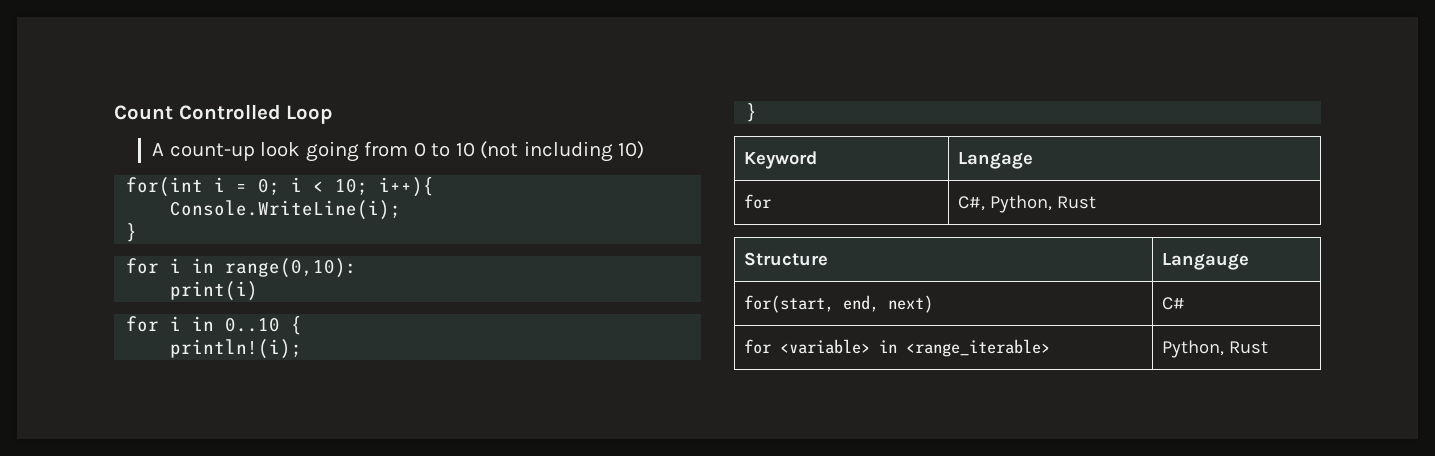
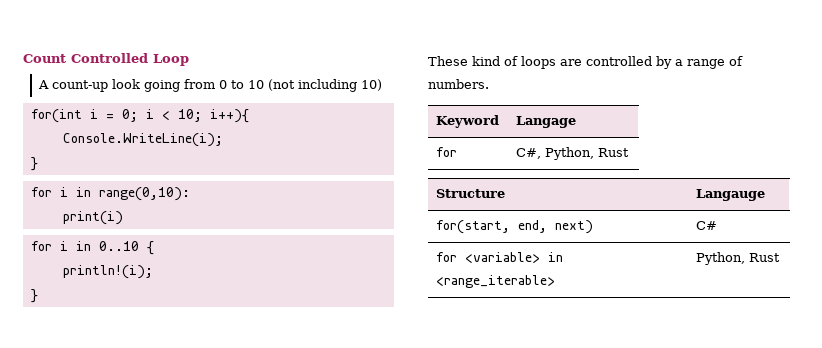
+ These kind of loops are controlled by a range of numbers.

